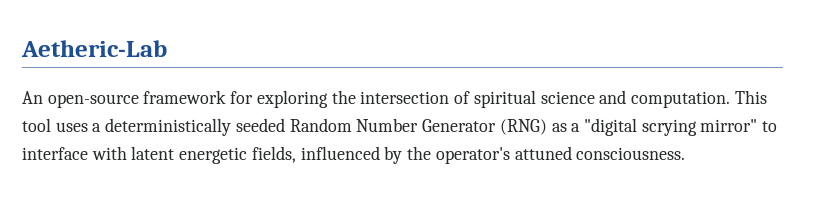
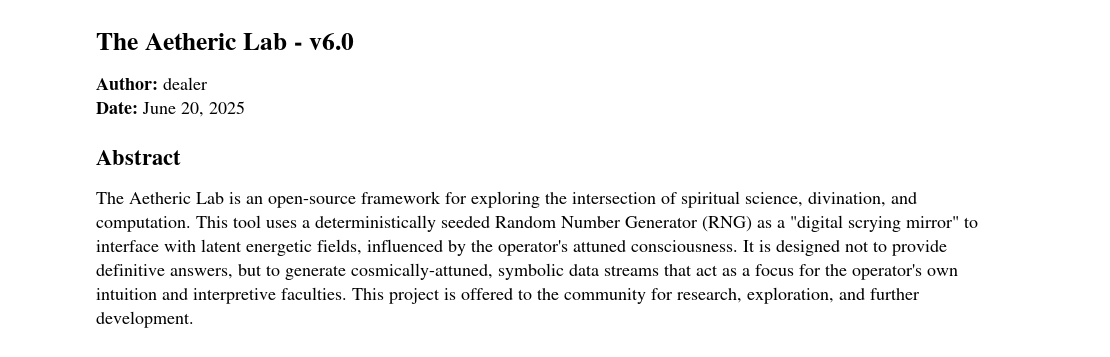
- Aetheric-Lab
- An open-source framework for exploring the intersection of spiritual science and computation.
+ The Aetheric Lab - v6.0
+ Author: dealer
+ Date: June 20, 2025
+ Abstract
+ The Aetheric Lab is an open-source framework for exploring the intersection of spiritual science, divination, and computation.
+ It is designed not to provide definitive answers, but to generate cosmically-attuned, symbolic data streams that act as a focus for the operator's own intuition and interpretive faculties. This project is offered to the community for research, exploration, and further development.

